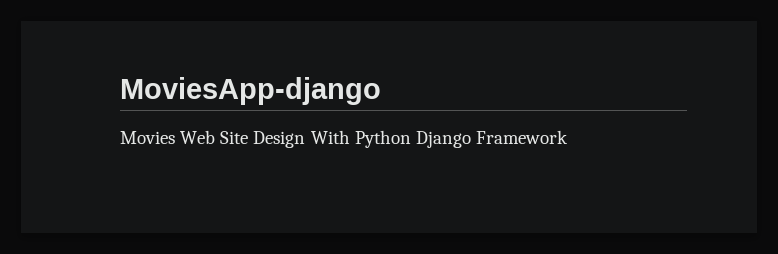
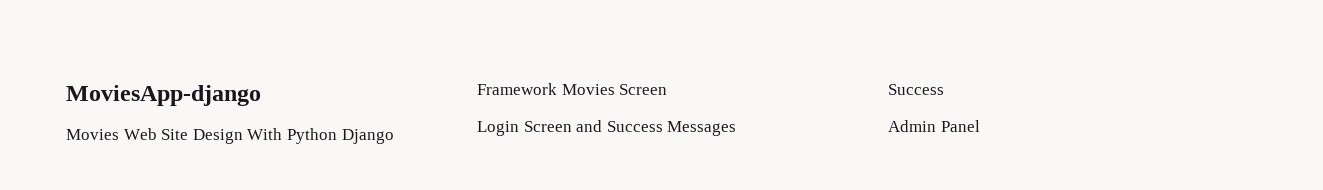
- Movies Web Site Design With Python Django Framework
+ Movies Web Site Design With Python Django Framework Movies Screen
+ Login Screen and Success Messages
+ Success
+ Admin Panel

